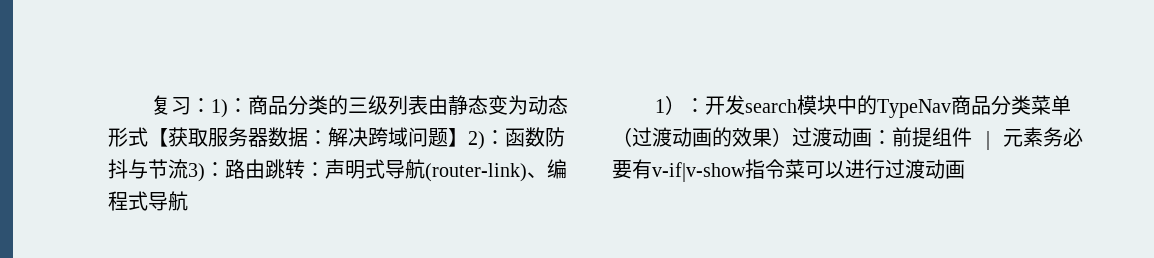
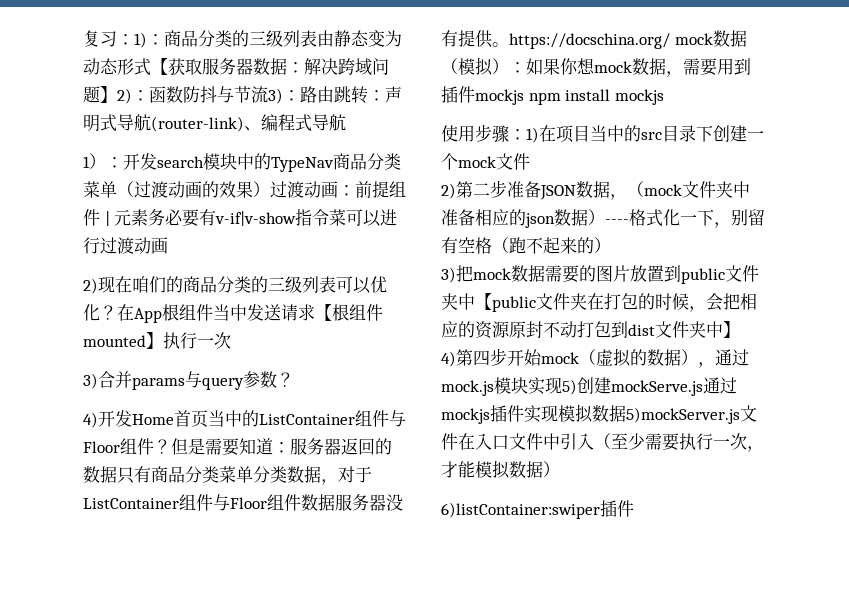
+ 2)现在咱们的商品分类的三级列表可以优化？在App根组件当中发送请求【根组件mounted】执行一次
+ 3)合并params与query参数？
+ 4)开发Home首页当中的ListContainer组件与Floor组件？但是需要知道：服务器返回的数据只有商品分类菜单分类数据，对于ListContainer组件与Floor组件数据服务器没有提供。https://docschina.org/ mock数据（模拟）：如果你想mock数据，需要用到插件mockjs npm install mockjs
+ 使用步骤：1)在项目当中的src目录下创建一个mock文件
+ 2)第二步准备JSON数据，（mock文件夹中准备相应的json数据）----格式化一下，别留有空格（跑不起来的）
+ 3)把mock数据需要的图片放置到public文件夹中【public文件夹在打包的时候，会把相应的资源原封不动打包到dist文件夹中】
+ 4)第四步开始mock（虚拟的数据），通过mock.js模块实现5)创建mockServe.js通过mockjs插件实现模拟数据5)mockServer.js文件在入口文件中引入（至少需要执行一次，才能模拟数据）
+ 6)listContainer:swiper插件

